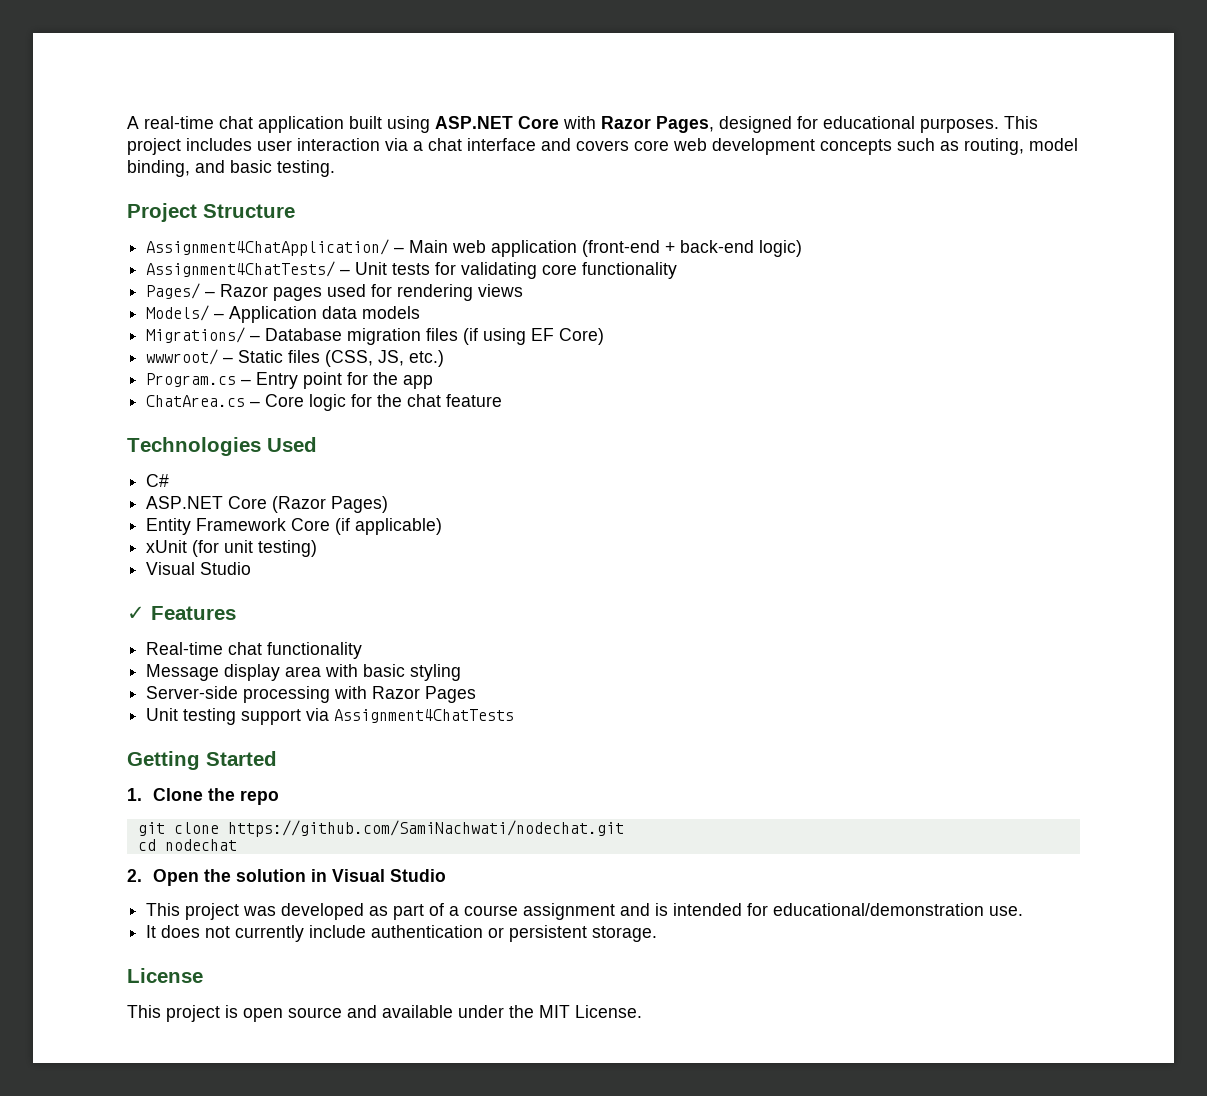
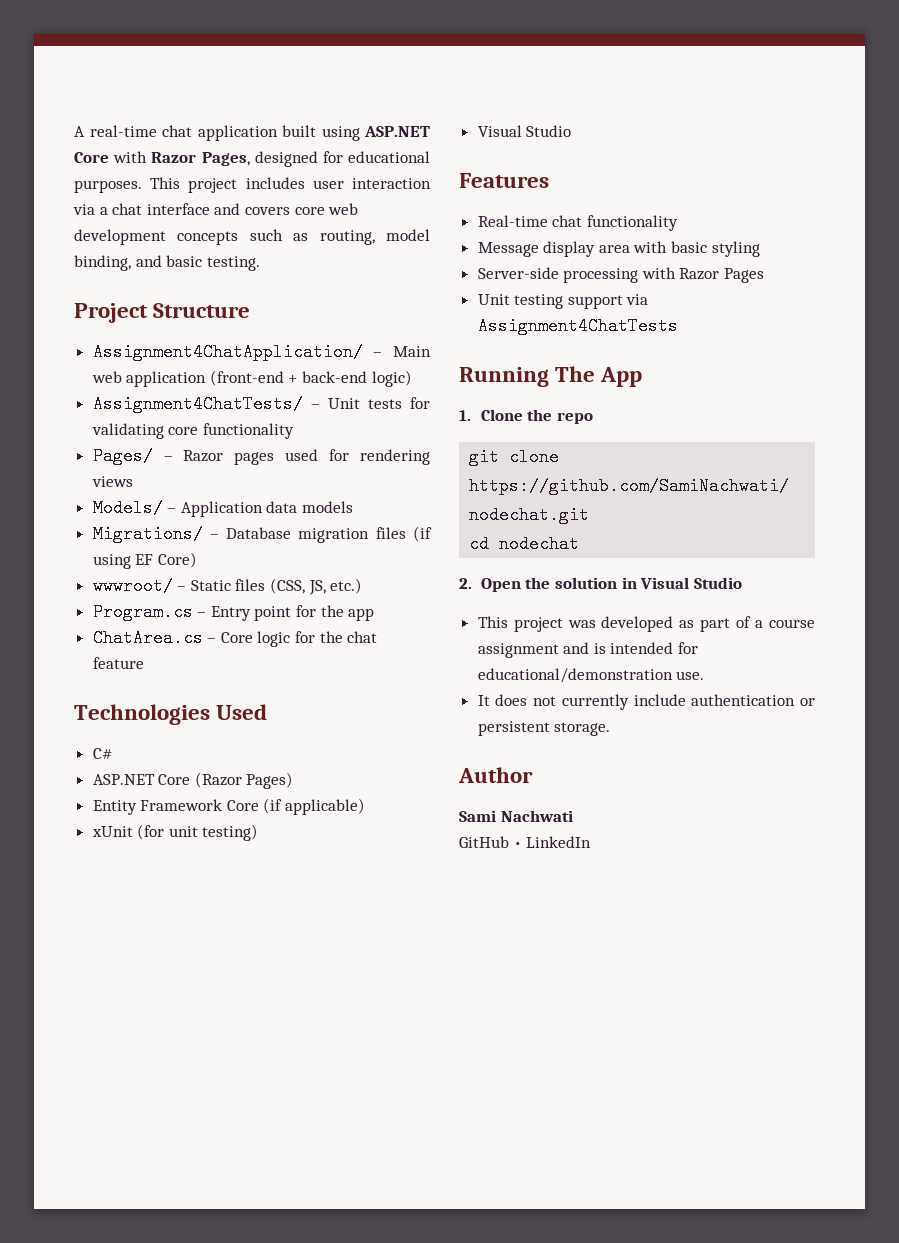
- ✓ Features
+ Features
- Getting Started
+ Running The App
- License
- This project is open source and available under the MIT License.
+ Author
+ Sami Nachwati
+ GitHub • LinkedIn

